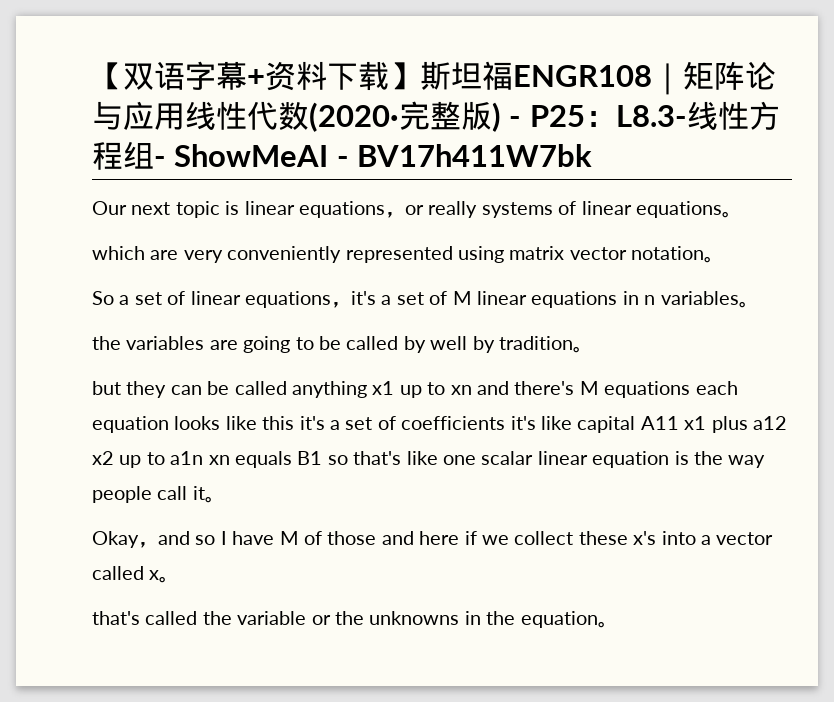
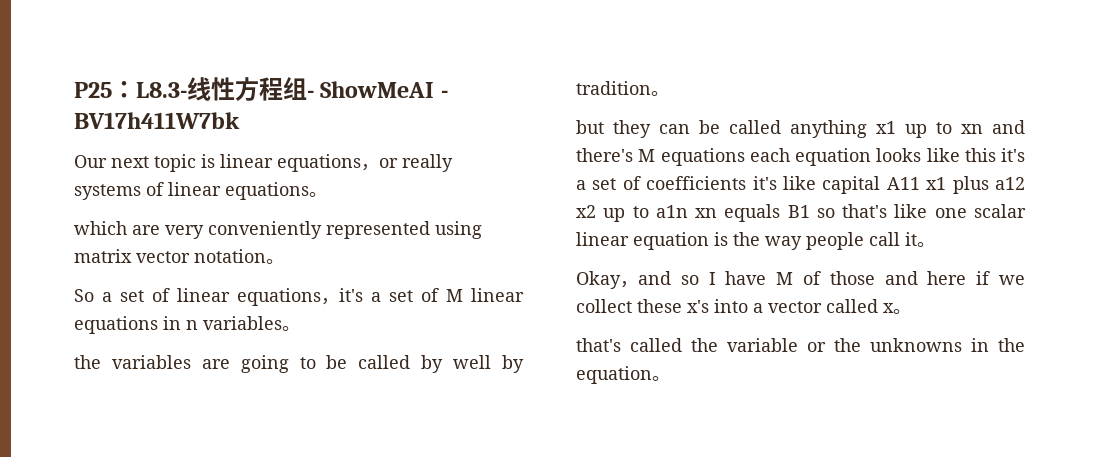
- 【双语字幕+资料下载】斯坦福ENGR108｜矩阵论与应用线性代数(2020·完整版) - P25：L8.3-线性方程组- ShowMeAI - BV17h411W7bk
+ P25：L8.3-线性方程组- ShowMeAI - BV17h411W7bk

